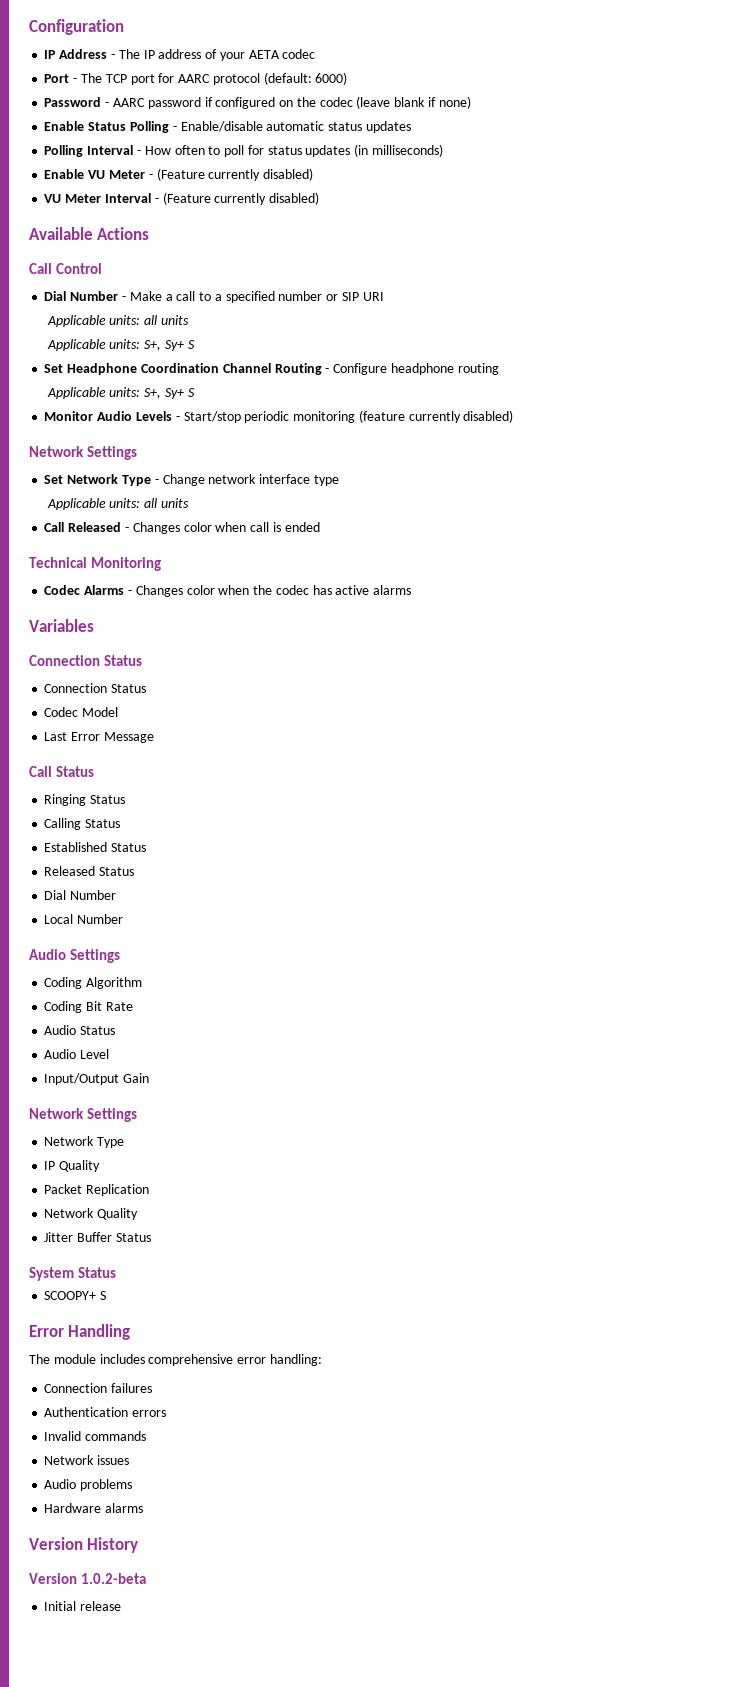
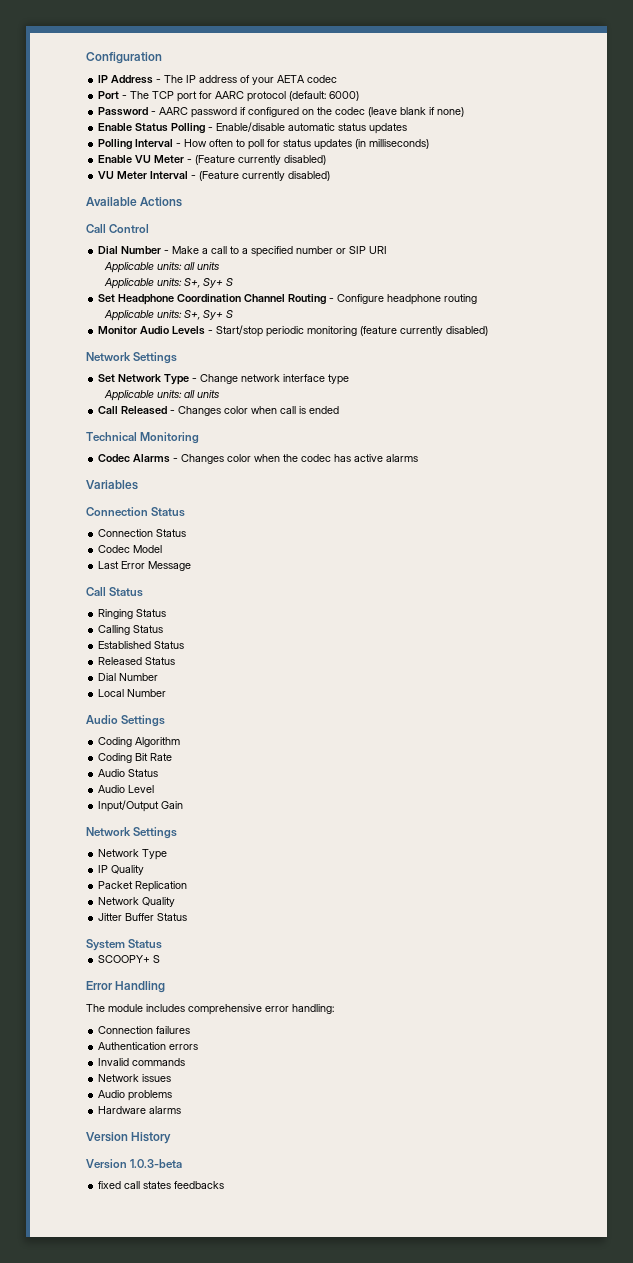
- Version 1.0.2-beta
- Initial release
+ Version 1.0.3-beta
+ fixed call states feedbacks

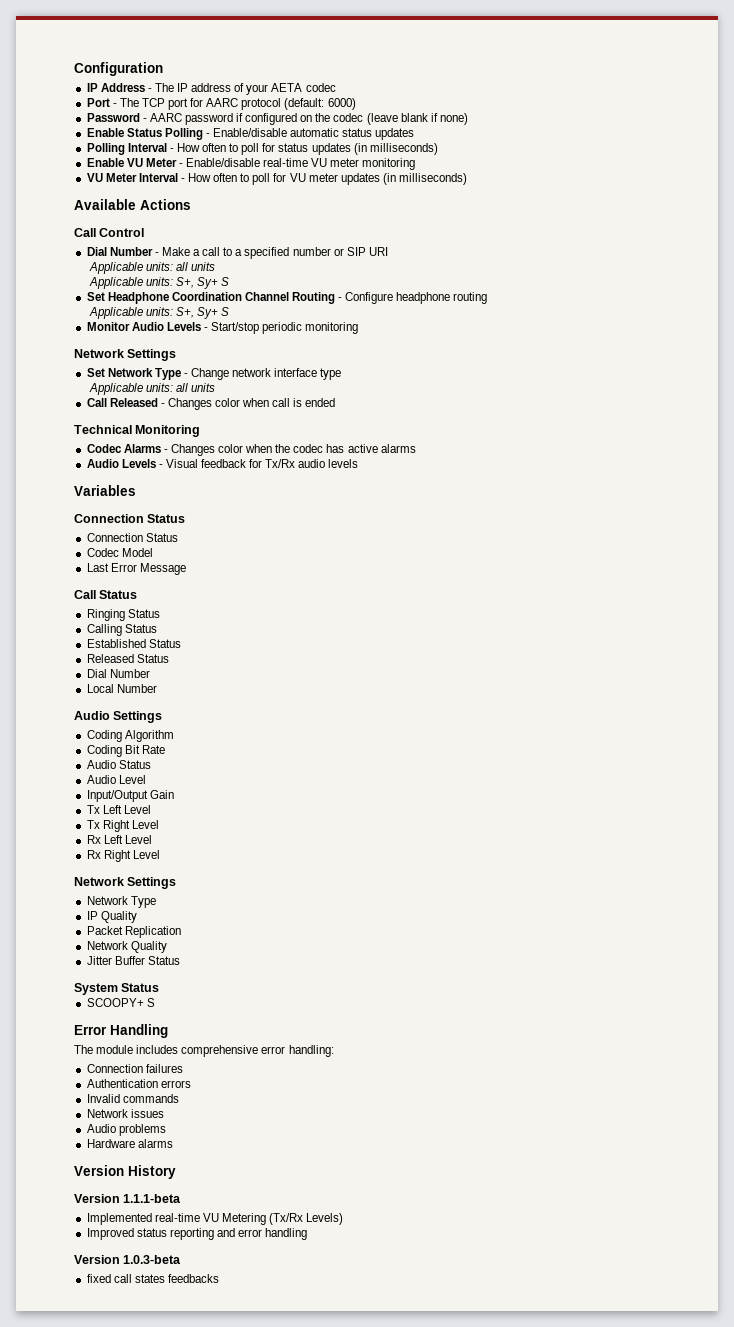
- Enable VU Meter - (Feature currently disabled)
+ Enable VU Meter - Enable/disable real-time VU meter monitoring
- VU Meter Interval - (Feature currently disabled)
+ VU Meter Interval - How often to poll for VU meter updates (in milliseconds)
- Monitor Audio Levels - Start/stop periodic monitoring (feature currently disabled)
+ Monitor Audio Levels - Start/stop periodic monitoring
+ Audio Levels - Visual feedback for Tx/Rx audio levels
+ Tx Left Level
+ Tx Right Level
+ Rx Left Level
+ Rx Right Level
+ Version 1.1.1-beta
+ Implemented real-time VU Metering (Tx/Rx Levels)
+ Improved status reporting and error handling

